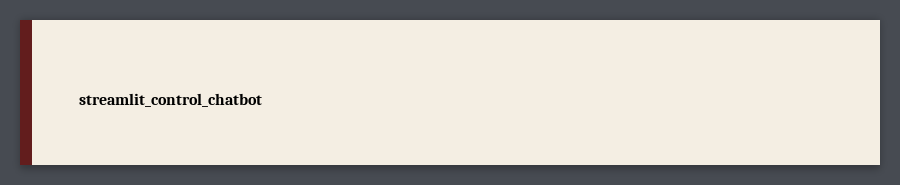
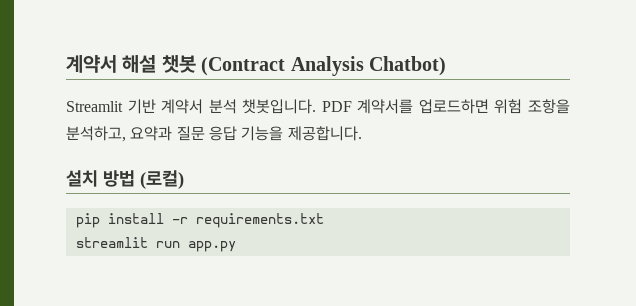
- streamlit_control_chatbot
+ 계약서 해설 챗봇 (Contract Analysis Chatbot)
+ Streamlit 기반 계약서 분석 챗봇입니다. PDF 계약서를 업로드하면 위험 조항을 분석하고, 요약과 질문 응답 기능을 제공합니다.
+ 설치 방법 (로컬)
+ pip install -r requirements.txt
+ streamlit run app.py

